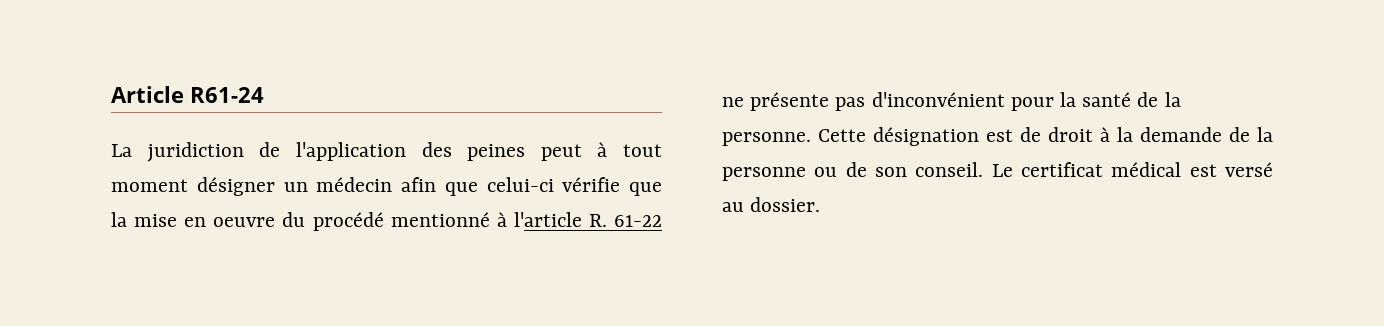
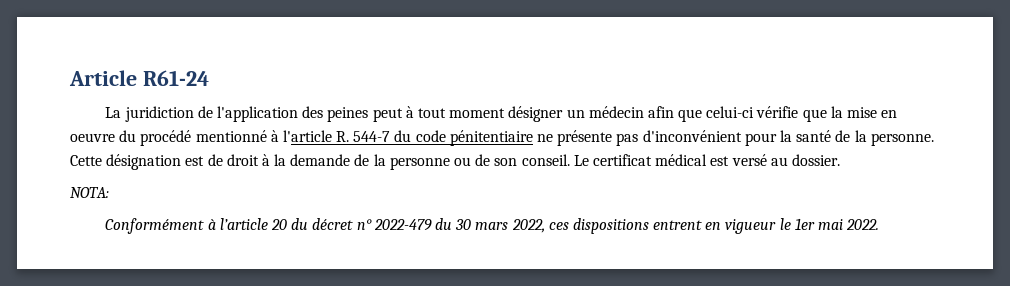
- La juridiction de l'application des peines peut à tout moment désigner un médecin afin que celui-ci vérifie que la mise en oeuvre du procédé mentionné à l'article R. 61-22 ne présente pas d'inconvénient pour la santé de la personne.
+ La juridiction de l'application des peines peut à tout moment désigner un médecin afin que celui-ci vérifie que la mise en oeuvre du procédé mentionné à l'article R. 544-7 du code pénitentiaire ne présente pas d'inconvénient pour la santé de la personne.
+ NOTA:
+ Conformément à l’article 20 du décret n° 2022-479 du 30 mars 2022, ces dispositions entrent en vigueur le 1er mai 2022.

